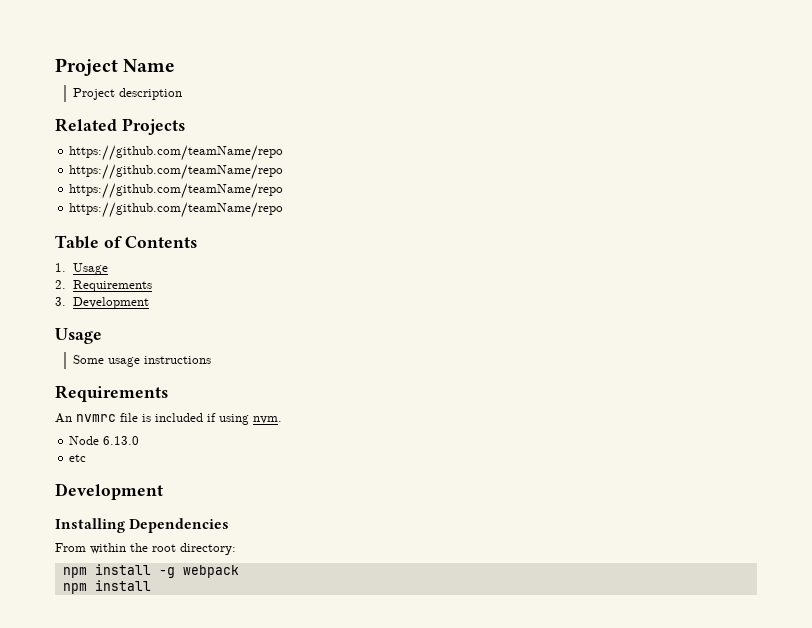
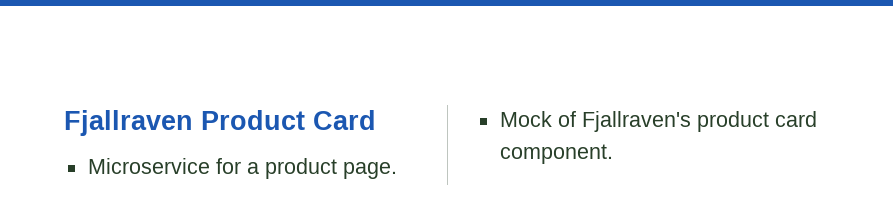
- Project Name
- Project description
- Related Projects
- https://github.com/teamName/repo
- https://github.com/teamName/repo
- https://github.com/teamName/repo
- https://github.com/teamName/repo
- Table of Contents
- 1. Usage
- 2. Requirements
- 3. Development
- Usage
- Some usage instructions
- Requirements
- An nvmrc file is included if using nvm.
- Node 6.13.0
- etc
- Development
- Installing Dependencies
- From within the root directory:
- npm install -g webpack
- npm install
+ Fjallraven Product Card
+ Microservice for a product page.
+ Mock of Fjallraven's product card component.

